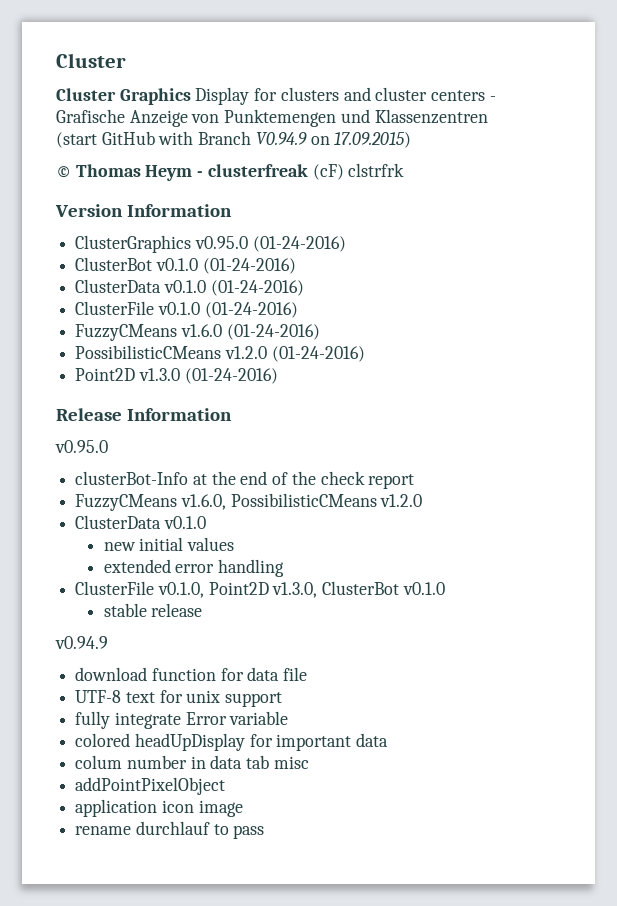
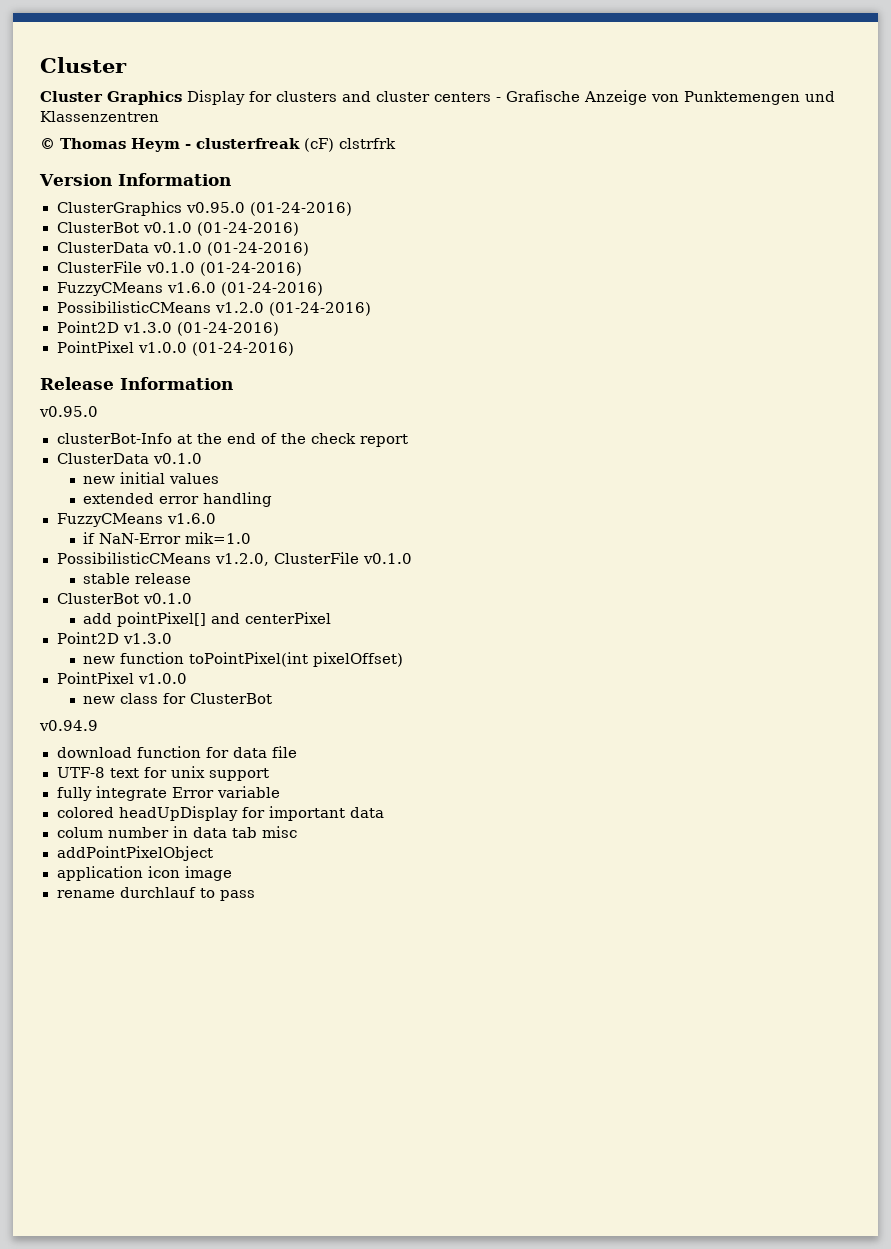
- (start GitHub with Branch V0.94.9 on 17.09.2015)
+ PointPixel v1.0.0 (01-24-2016)
- FuzzyCMeans v1.6.0, PossibilisticCMeans v1.2.0
  extended error handling
- ClusterFile v0.1.0, Point2D v1.3.0, ClusterBot v0.1.0
+ FuzzyCMeans v1.6.0
+ if NaN-Error mik=1.0
+ PossibilisticCMeans v1.2.0, ClusterFile v0.1.0
  stable release
+ ClusterBot v0.1.0
+ add pointPixel[] and centerPixel
+ Point2D v1.3.0
+ new function toPointPixel(int pixelOffset)
+ PointPixel v1.0.0
+ new class for ClusterBot

